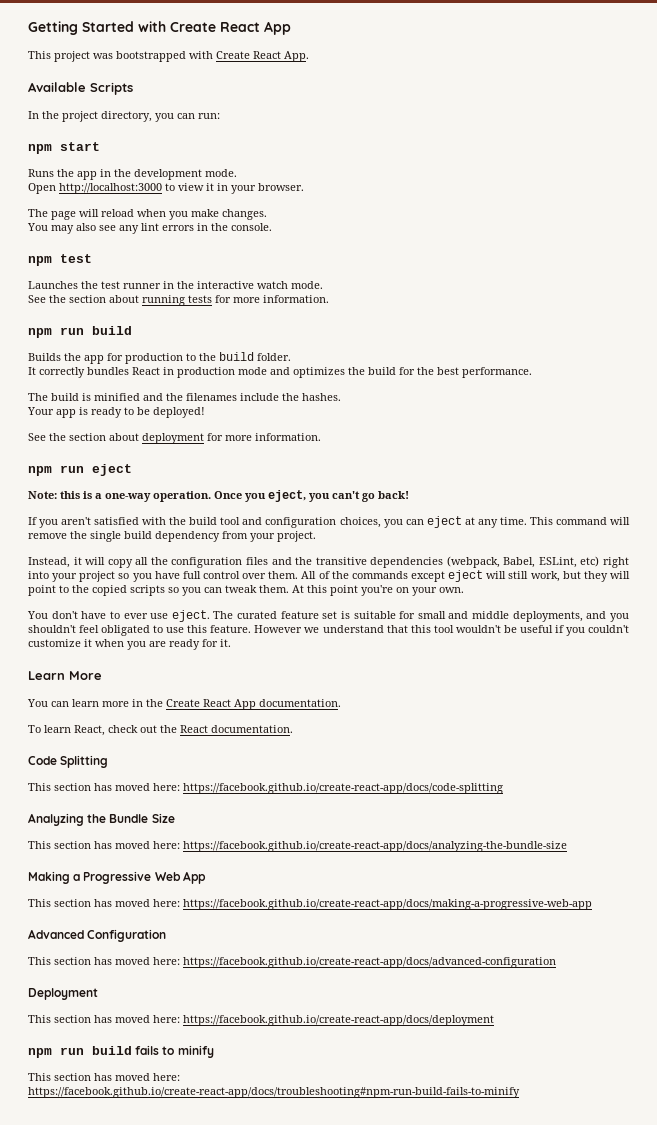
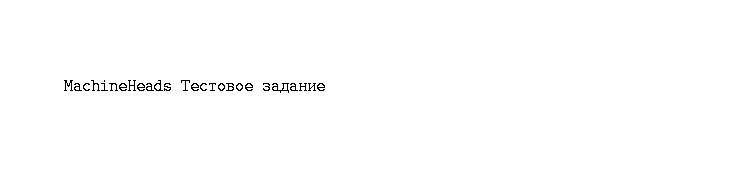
- Getting Started with Create React App
- This project was bootstrapped with Create React App.
- Available Scripts
- In the project directory, you can run:
- npm start
- Runs the app in the development mode.
- Open http://localhost:3000 to view it in your browser.
- The page will reload when you make changes.
- You may also see any lint errors in the console.
- npm test
- Launches the test runner in the interactive watch mode.
- See the section about running tests for more information.
- npm run build
- Builds the app for production to the build folder.
- It correctly bundles React in production mode and optimizes the build for the best performance.
- The build is minified and the filenames include the hashes.
- Your app is ready to be deployed!
- See the section about deployment for more information.
- npm run eject
- Note: this is a one-way operation. Once you eject, you can't go back!
- If you aren't satisfied with the build tool and configuration choices, you can eject at any time. This command will remove the single build dependency from your project.
- Instead, it will copy all the configuration files and the transitive dependencies (webpack, Babel, ESLint, etc) right into your project so you have full control over them. All of the commands except eject will still work, but they will point to the copied scripts so you can tweak them. At this point you're on your own.
- You don't have to ever use eject. The curated feature set is suitable for small and middle deployments, and you shouldn't feel obligated to use this feature. However we understand that this tool wouldn't be useful if you couldn't customize it when you are ready for it.
- Learn More
- You can learn more in the Create React App documentation.
- To learn React, check out the React documentation.
- Code Splitting
- This section has moved here: https://facebook.github.io/create-react-app/docs/code-splitting
- Analyzing the Bundle Size
- This section has moved here: https://facebook.github.io/create-react-app/docs/analyzing-the-bundle-size
- Making a Progressive Web App
- This section has moved here: https://facebook.github.io/create-react-app/docs/making-a-progressive-web-app
- Advanced Configuration
- This section has moved here: https://facebook.github.io/create-react-app/docs/advanced-configuration
- Deployment
- This section has moved here: https://facebook.github.io/create-react-app/docs/deployment
- npm run build fails to minify
- This section has moved here: https://facebook.github.io/create-react-app/docs/troubleshooting#npm-run-build-fails-to-minify
+ MachineHeads Тестовое задание

